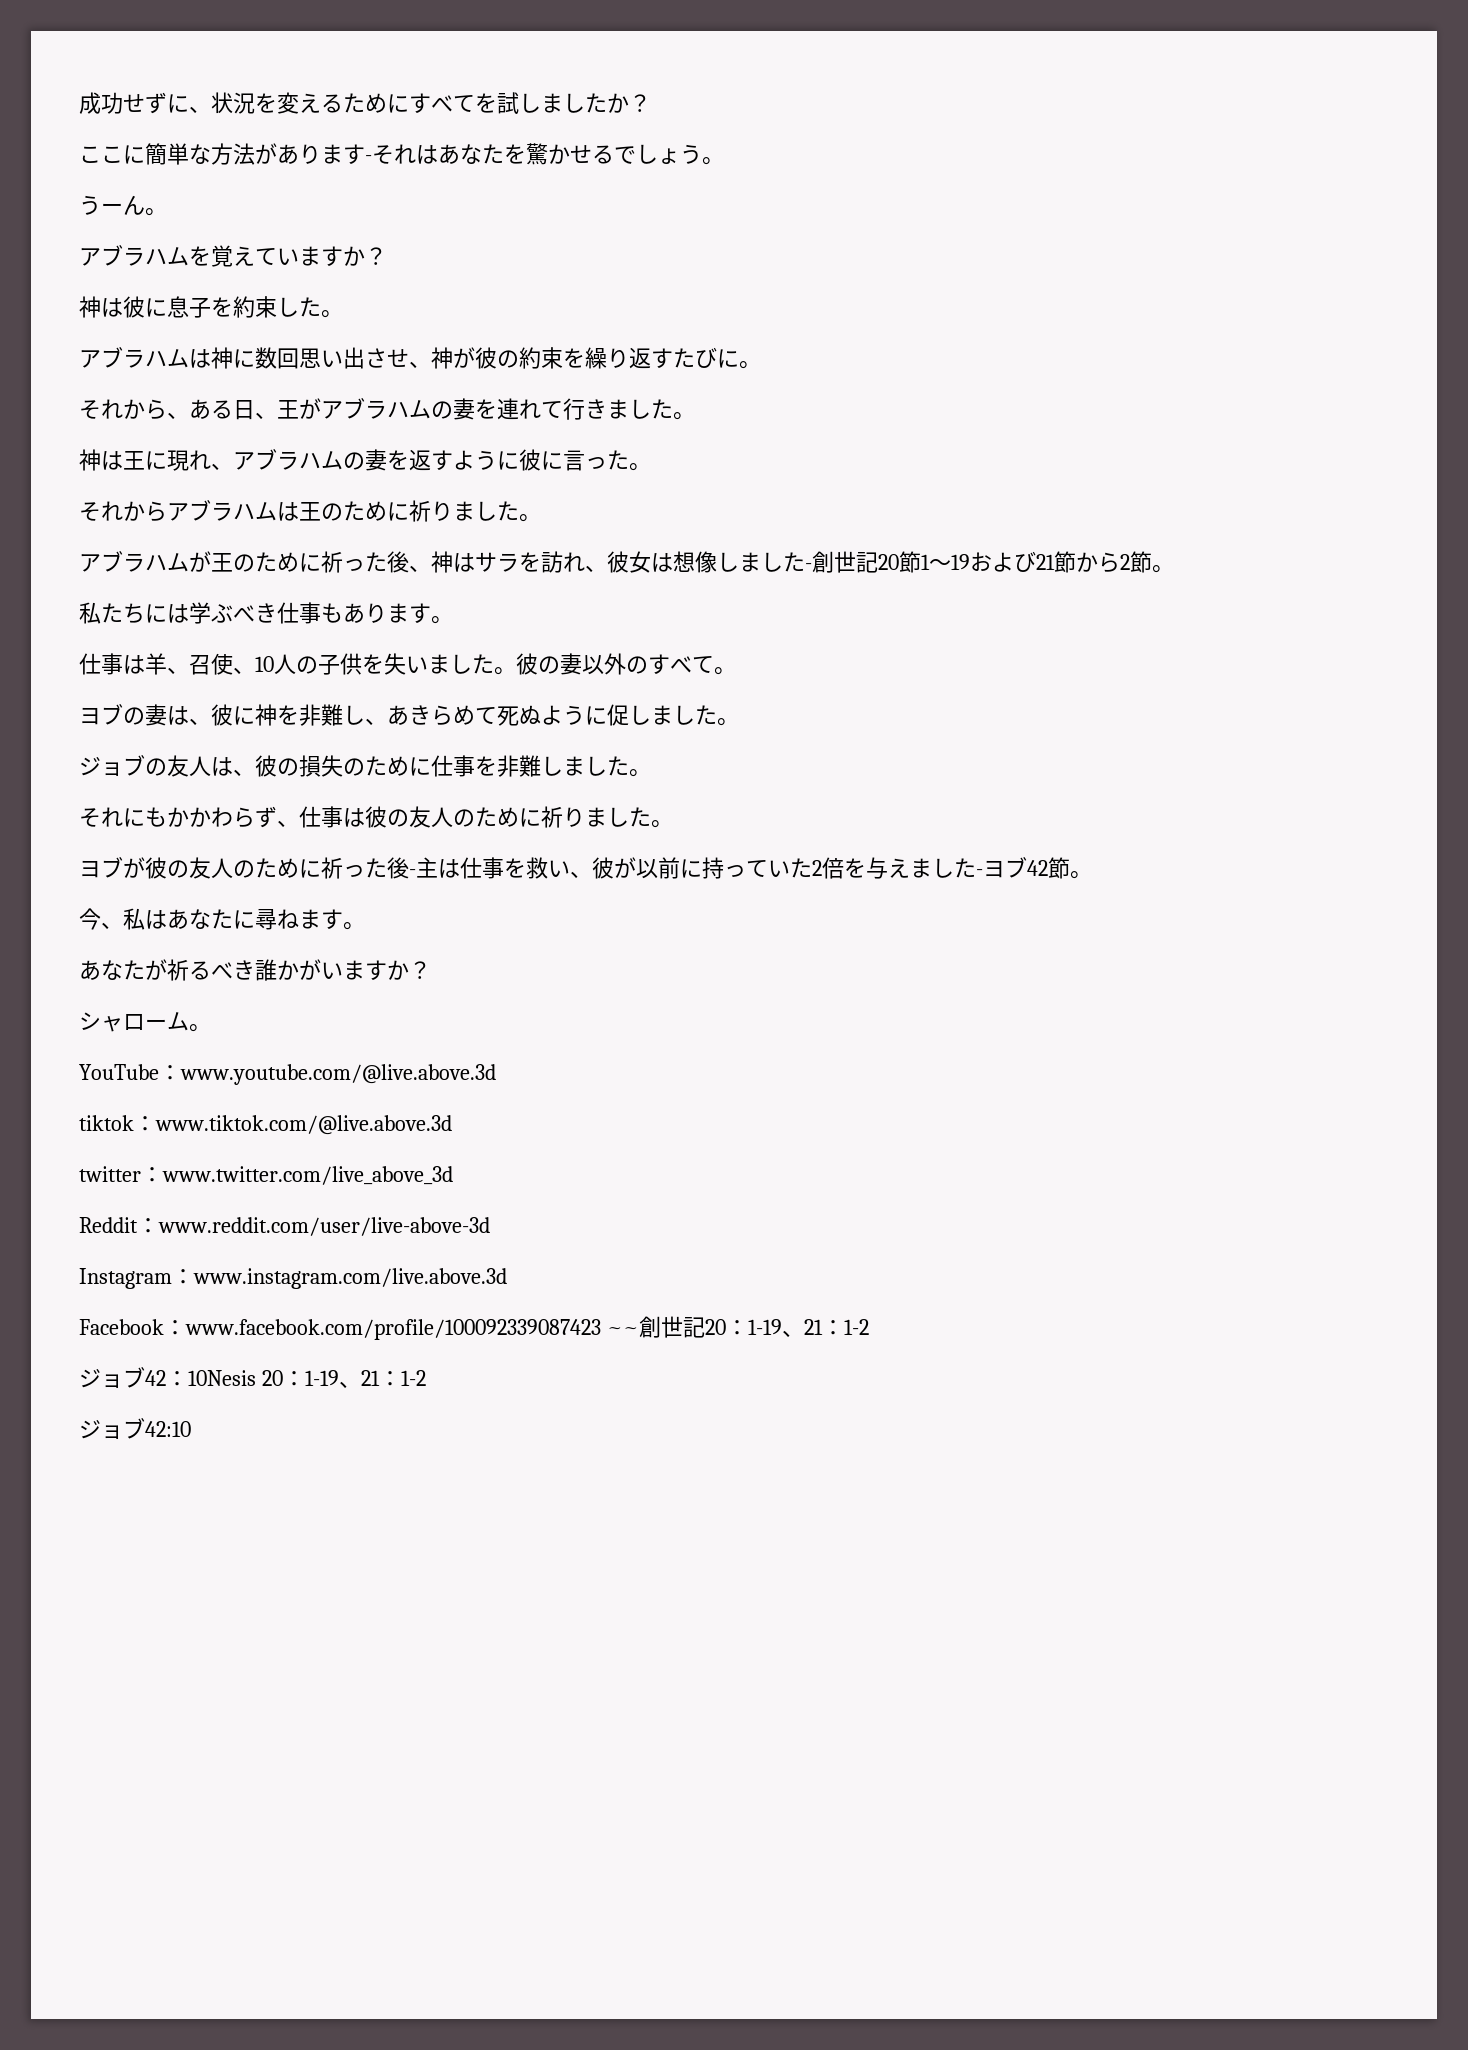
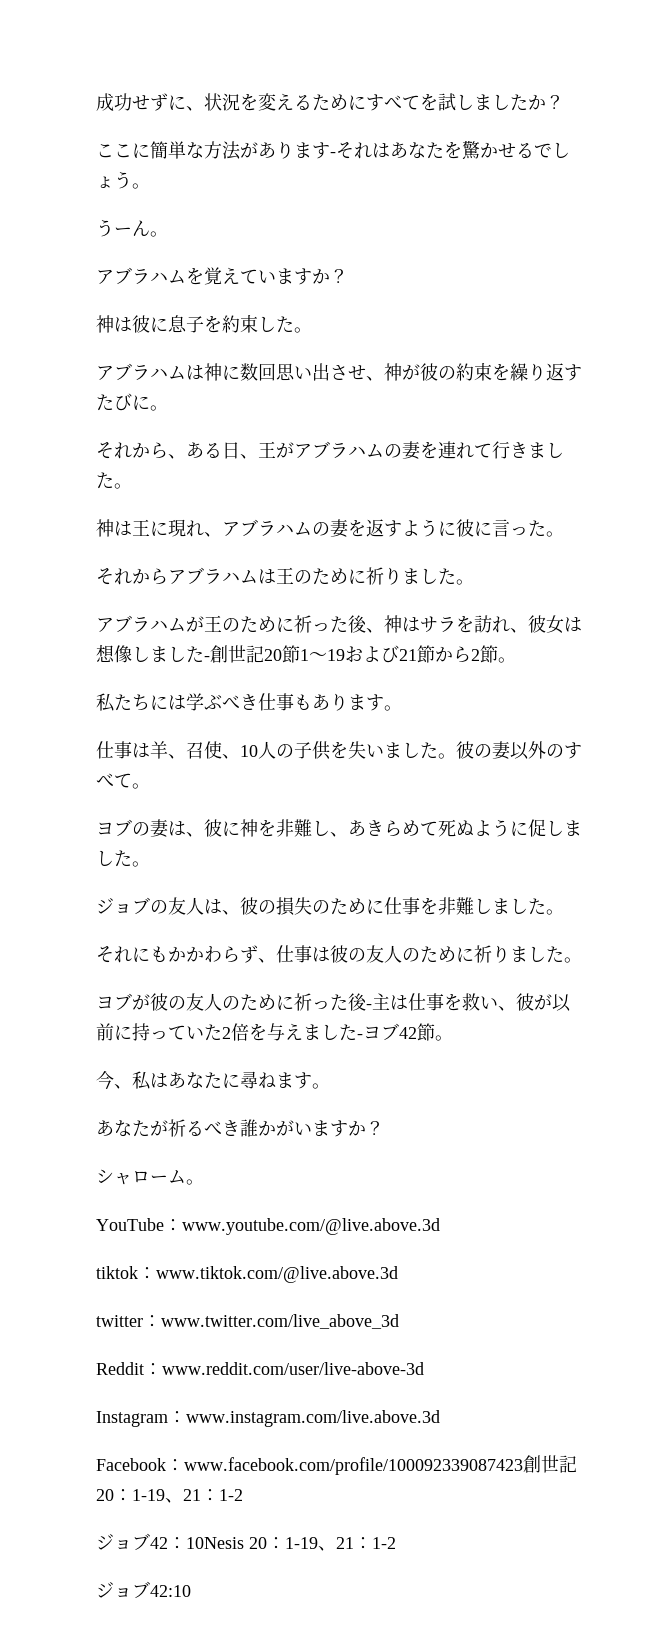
- Facebook：www.facebook.com/profile/100092339087423 ~~創世記20：1-19、21：1-2
+ Facebook：www.facebook.com/profile/100092339087423創世記20：1-19、21：1-2

